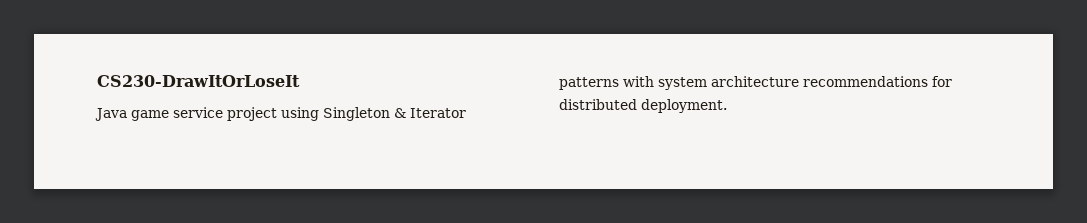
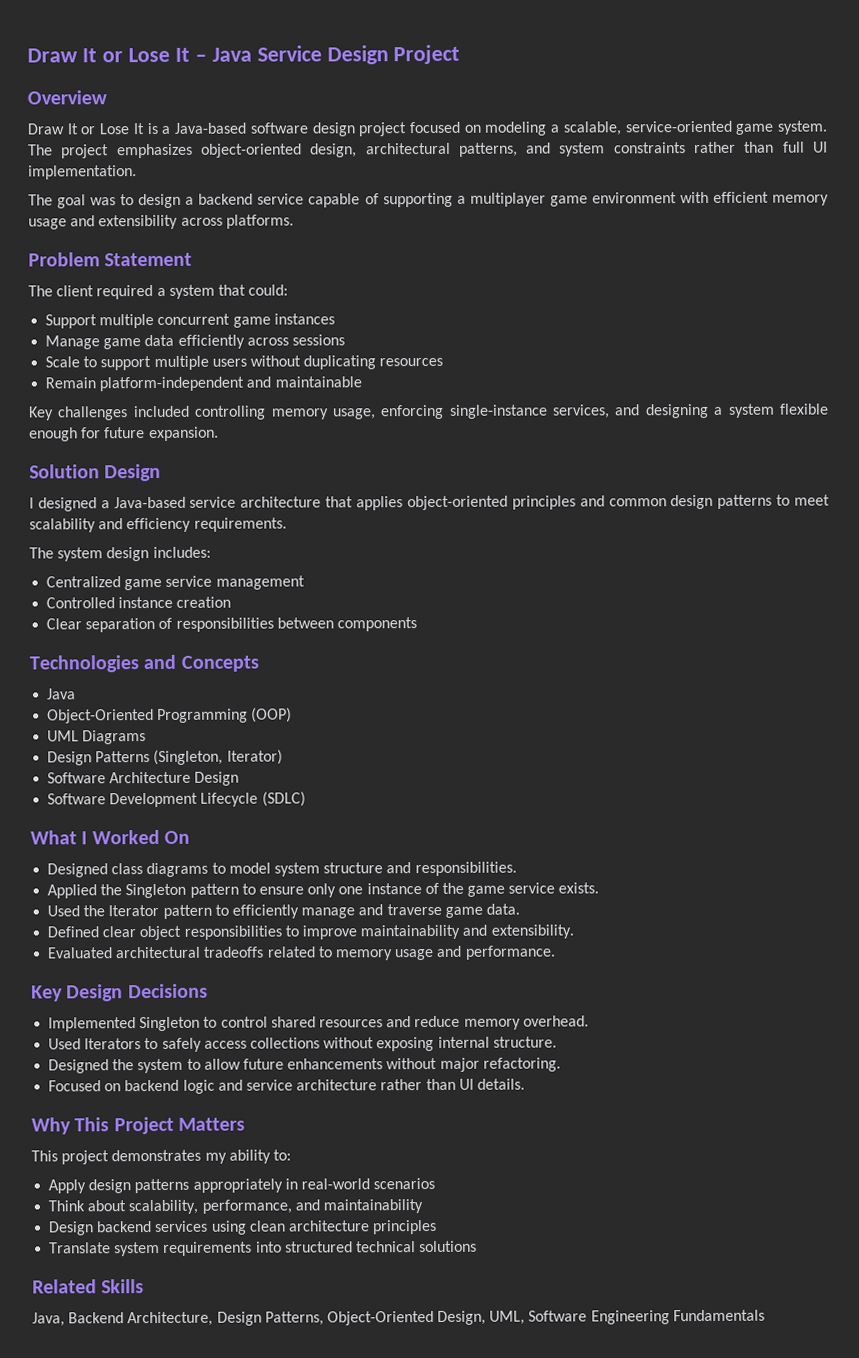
- CS230-DrawItOrLoseIt
- Java game service project using Singleton & Iterator patterns with system architecture recommendations for distributed deployment.
+ Draw It or Lose It – Java Service Design Project
+ Overview
+ Draw It or Lose It is a Java-based software design project focused on modeling a scalable, service-oriented game system. The project emphasizes object-oriented design, architectural patterns, and system constraints rather than full UI implementation.
+ The goal was to design a backend service capable of supporting a multiplayer game environment with efficient memory usage and extensibility across platforms.
+ Problem Statement
+ The client required a system that could:
+ Support multiple concurrent game instances
+ Manage game data efficiently across sessions
+ Scale to support multiple users without duplicating resources
+ Remain platform-independent and maintainable
+ Key challenges included controlling memory usage, enforcing single-instance services, and designing a system flexible enough for future expansion.
+ Solution Design
+ I designed a Java-based service architecture that applies object-oriented principles and common design patterns to meet scalability and efficiency requirements.
+ The system design includes:
+ Centralized game service management
+ Controlled instance creation
+ Clear separation of responsibilities between components
+ Technologies and Concepts
+ Java
+ Object-Oriented Programming (OOP)
+ UML Diagrams
+ Design Patterns (Singleton, Iterator)
+ Software Architecture Design
+ Software Development Lifecycle (SDLC)
+ What I Worked On
+ Designed class diagrams to model system structure and responsibilities.
+ Applied the Singleton pattern to ensure only one instance of the game service exists.
+ Used the Iterator pattern to efficiently manage and traverse game data.
+ Defined clear object responsibilities to improve maintainability and extensibility.
+ Evaluated architectural tradeoffs related to memory usage and performance.
+ Key Design Decisions
+ Implemented Singleton to control shared resources and reduce memory overhead.
+ Used Iterators to safely access collections without exposing internal structure.
+ Designed the system to allow future enhancements without major refactoring.
+ Focused on backend logic and service architecture rather than UI details.
+ Why This Project Matters
+ This project demonstrates my ability to:
+ Apply design patterns appropriately in real-world scenarios
+ Think about scalability, performance, and maintainability
+ Design backend services using clean architecture principles
+ Translate system requirements into structured technical solutions
+ Related Skills
+ Java, Backend Architecture, Design Patterns, Object-Oriented Design, UML, Software Engineering Fundamentals

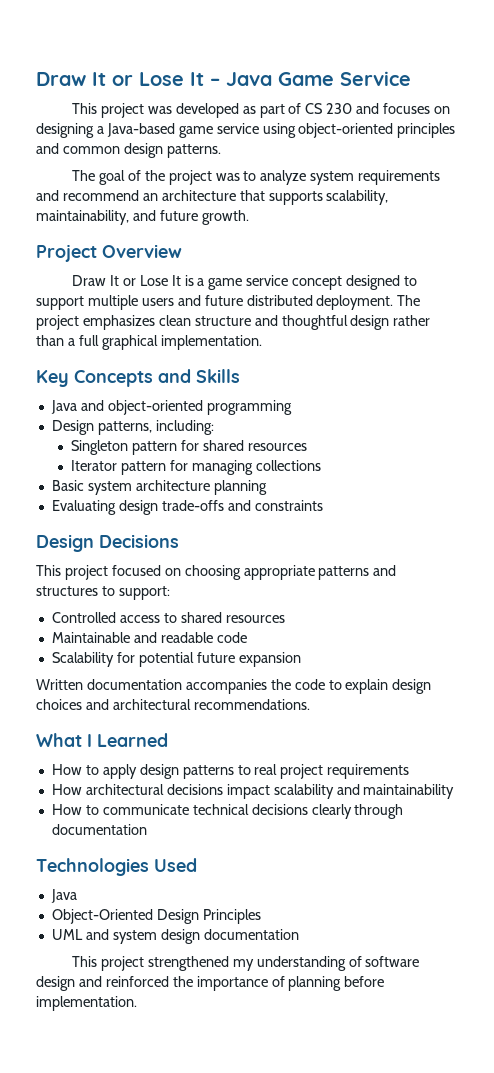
- Draw It or Lose It – Java Service Design Project
- Overview
+ Draw It or Lose It – Java Game Service
+ This project was developed as part of CS 230 and focuses on designing a Java-based game service using object-oriented principles and common design patterns.
+ The goal of the project was to analyze system requirements and recommend an architecture that supports scalability, maintainability, and future growth.
+ Project Overview
- Draw It or Lose It is a Java-based software design project focused on modeling a scalable, service-oriented game system. The project emphasizes object-oriented design, architectural patterns, and system constraints rather than full UI implementation.
- The goal was to design a backend service capable of supporting a multiplayer game environment with efficient memory usage and extensibility across platforms.
- Problem Statement
- The client required a system that could:
- Support multiple concurrent game instances
- Manage game data efficiently across sessions
- Scale to support multiple users without duplicating resources
- Remain platform-independent and maintainable
- Key challenges included controlling memory usage, enforcing single-instance services, and designing a system flexible enough for future expansion.
- Solution Design
- I designed a Java-based service architecture that applies object-oriented principles and common design patterns to meet scalability and efficiency requirements.
- The system design includes:
- Centralized game service management
- Controlled instance creation
- Clear separation of responsibilities between components
+ Draw It or Lose It is a game service concept designed to support multiple users and future distributed deployment. The project emphasizes clean structure and thoughtful design rather than a full graphical implementation.
+ Key Concepts and Skills
+ Java and object-oriented programming
+ Design patterns, including:
+ Singleton pattern for shared resources
+ Iterator pattern for managing collections
+ Basic system architecture planning
+ Evaluating design trade-offs and constraints
+ Design Decisions
+ This project focused on choosing appropriate patterns and structures to support:
+ Controlled access to shared resources
+ Maintainable and readable code
+ Scalability for potential future expansion
+ Written documentation accompanies the code to explain design choices and architectural recommendations.
+ What I Learned
+ How to apply design patterns to real project requirements
+ How architectural decisions impact scalability and maintainability
+ How to communicate technical decisions clearly through documentation
- Technologies and Concepts
+ Technologies Used
- Object-Oriented Programming (OOP)
+ Object-Oriented Design Principles
- UML Diagrams
- Design Patterns (Singleton, Iterator)
- Software Architecture Design
- Software Development Lifecycle (SDLC)
- What I Worked On
- Designed class diagrams to model system structure and responsibilities.
- Applied the Singleton pattern to ensure only one instance of the game service exists.
- Used the Iterator pattern to efficiently manage and traverse game data.
- Defined clear object responsibilities to improve maintainability and extensibility.
- Evaluated architectural tradeoffs related to memory usage and performance.
- Key Design Decisions
- Implemented Singleton to control shared resources and reduce memory overhead.
- Used Iterators to safely access collections without exposing internal structure.
- Designed the system to allow future enhancements without major refactoring.
- Focused on backend logic and service architecture rather than UI details.
- Why This Project Matters
- This project demonstrates my ability to:
- Apply design patterns appropriately in real-world scenarios
- Think about scalability, performance, and maintainability
- Design backend services using clean architecture principles
- Translate system requirements into structured technical solutions
- Related Skills
- Java, Backend Architecture, Design Patterns, Object-Oriented Design, UML, Software Engineering Fundamentals
+ UML and system design documentation
+ This project strengthened my understanding of software design and reinforced the importance of planning before implementation.

